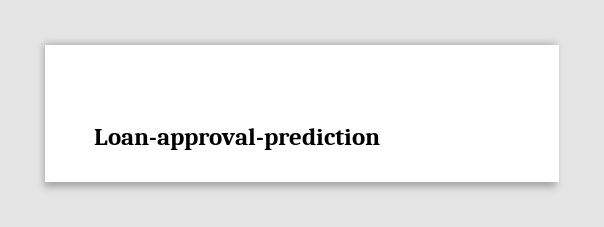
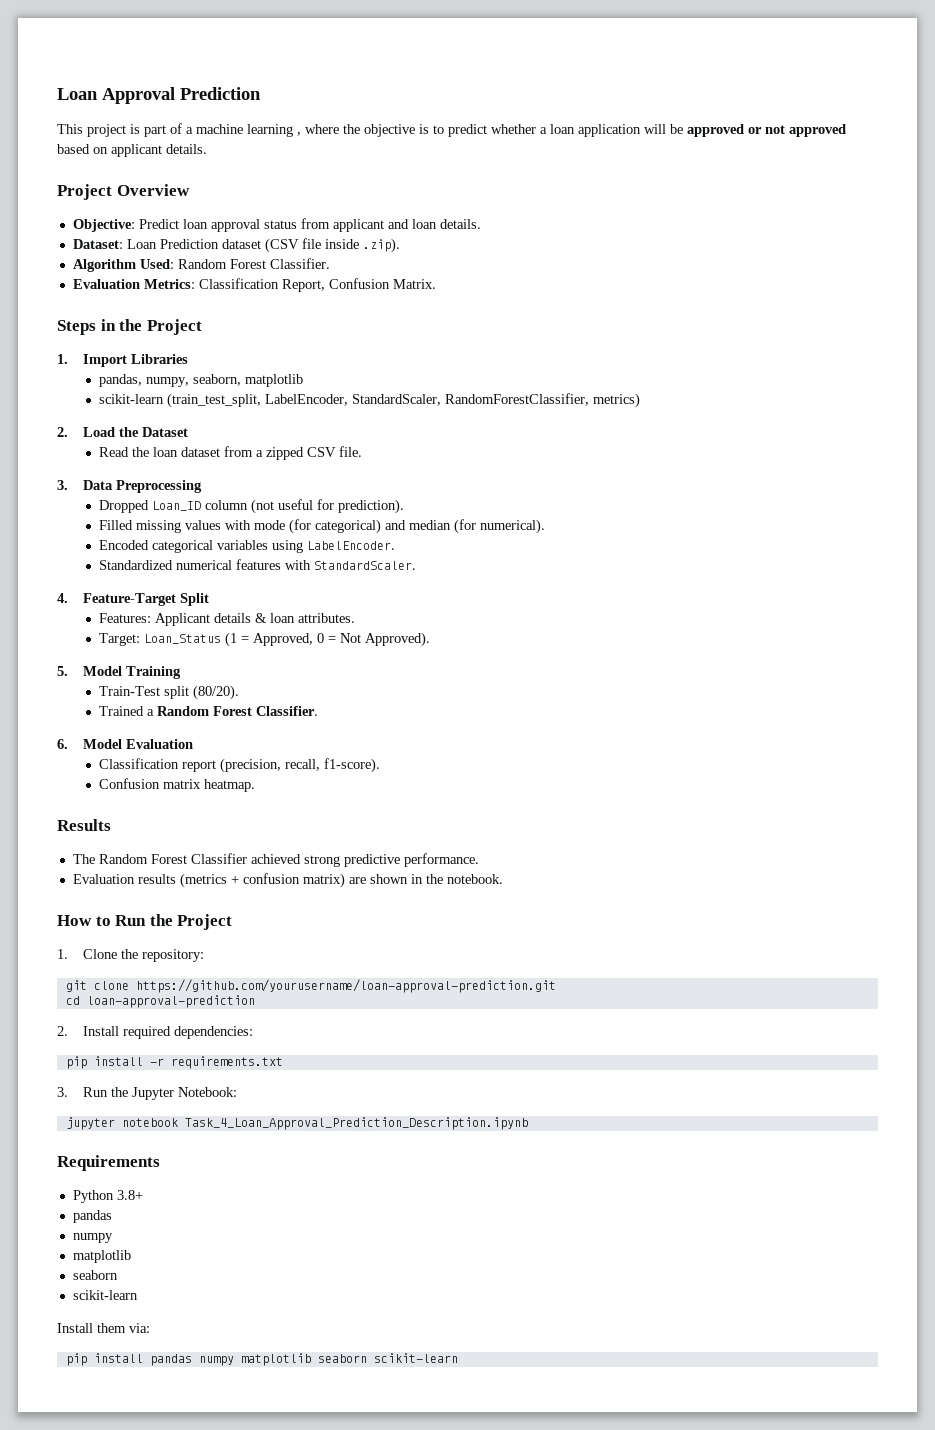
- Loan-approval-prediction
+ Loan Approval Prediction
+ This project is part of a machine learning , where the objective is to predict whether a loan application will be approved or not approved based on applicant details.
+ Project Overview
+ Objective: Predict loan approval status from applicant and loan details.
+ Dataset: Loan Prediction dataset (CSV file inside .zip).
+ Algorithm Used: Random Forest Classifier.
+ Evaluation Metrics: Classification Report, Confusion Matrix.
+ Steps in the Project
+ 1. Import Libraries
+ pandas, numpy, seaborn, matplotlib
+ scikit-learn (train_test_split, LabelEncoder, StandardScaler, RandomForestClassifier, metrics)
+ 2. Load the Dataset
+ Read the loan dataset from a zipped CSV file.
+ 3. Data Preprocessing
+ Dropped Loan_ID column (not useful for prediction).
+ Filled missing values with mode (for categorical) and median (for numerical).
+ Encoded categorical variables using LabelEncoder.
+ Standardized numerical features with StandardScaler.
+ 4. Feature-Target Split
+ Features: Applicant details & loan attributes.
+ Target: Loan_Status (1 = Approved, 0 = Not Approved).
+ 5. Model Training
+ Train-Test split (80/20).
+ Trained a Random Forest Classifier.
+ 6. Model Evaluation
+ Classification report (precision, recall, f1-score).
+ Confusion matrix heatmap.
+ Results
+ The Random Forest Classifier achieved strong predictive performance.
+ Evaluation results (metrics + confusion matrix) are shown in the notebook.
+ How to Run the Project
+ 1. Clone the repository:
+ git clone https://github.com/yourusername/loan-approval-prediction.git
+ cd loan-approval-prediction
+ 2. Install required dependencies:
+ pip install -r requirements.txt
+ 3. Run the Jupyter Notebook:
+ jupyter notebook Task_4_Loan_Approval_Prediction_Description.ipynb
+ Requirements
+ Python 3.8+
+ pandas
+ numpy
+ matplotlib
+ seaborn
+ scikit-learn
+ Install them via:
+ pip install pandas numpy matplotlib seaborn scikit-learn

